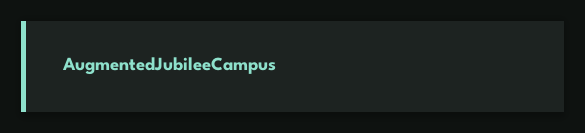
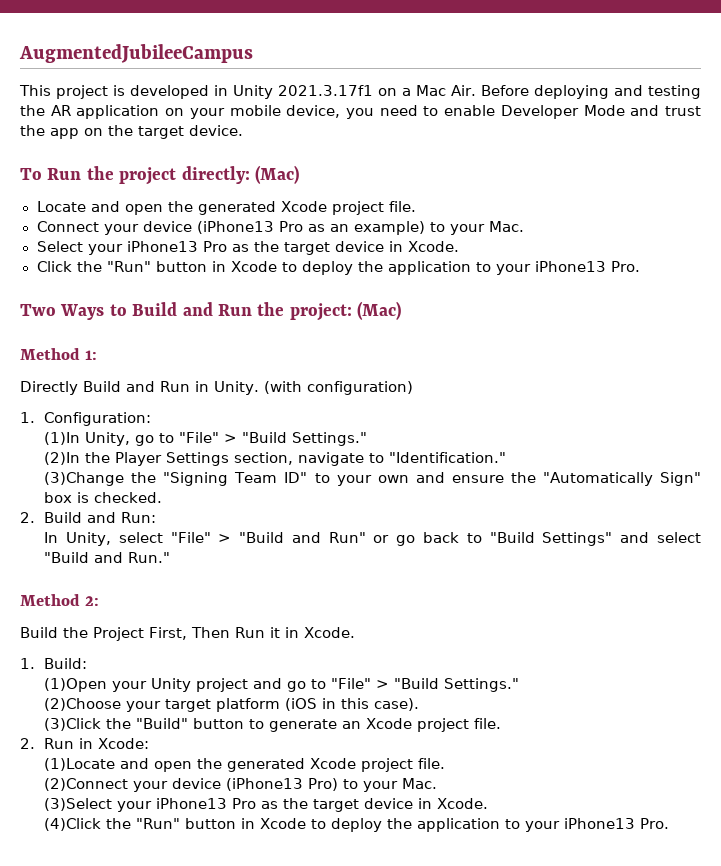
+ This project is developed in Unity 2021.3.17f1 on a Mac Air. Before deploying and testing the AR application on your mobile device, you need to enable Developer Mode and trust the app on the target device.
+ To Run the project directly: (Mac)
+ Locate and open the generated Xcode project file.
+ Connect your device (iPhone13 Pro as an example) to your Mac.
+ Select your iPhone13 Pro as the target device in Xcode.
+ Click the "Run" button in Xcode to deploy the application to your iPhone13 Pro.
+ Two Ways to Build and Run the project: (Mac)
+ Method 1:
+ Directly Build and Run in Unity. (with configuration)
+ 1. Configuration:
+ (1)In Unity, go to "File" > "Build Settings."
+ (2)In the Player Settings section, navigate to "Identification."
+ (3)Change the "Signing Team ID" to your own and ensure the "Automatically Sign" box is checked.
+ 2. Build and Run:
+ In Unity, select "File" > "Build and Run" or go back to "Build Settings" and select "Build and Run."
+ Method 2:
+ Build the Project First, Then Run it in Xcode.
+ 1. Build:
+ (1)Open your Unity project and go to "File" > "Build Settings."
+ (2)Choose your target platform (iOS in this case).
+ (3)Click the "Build" button to generate an Xcode project file.
+ 2. Run in Xcode:
+ (1)Locate and open the generated Xcode project file.
+ (2)Connect your device (iPhone13 Pro) to your Mac.
+ (3)Select your iPhone13 Pro as the target device in Xcode.
+ (4)Click the "Run" button in Xcode to deploy the application to your iPhone13 Pro.

